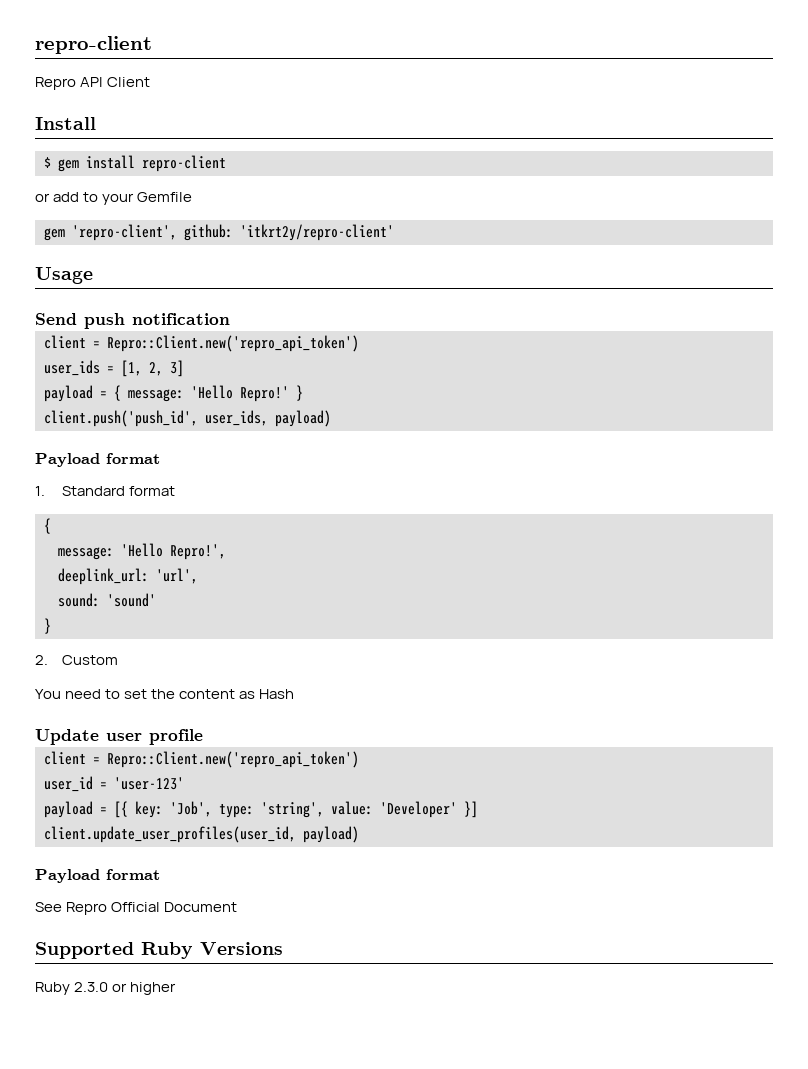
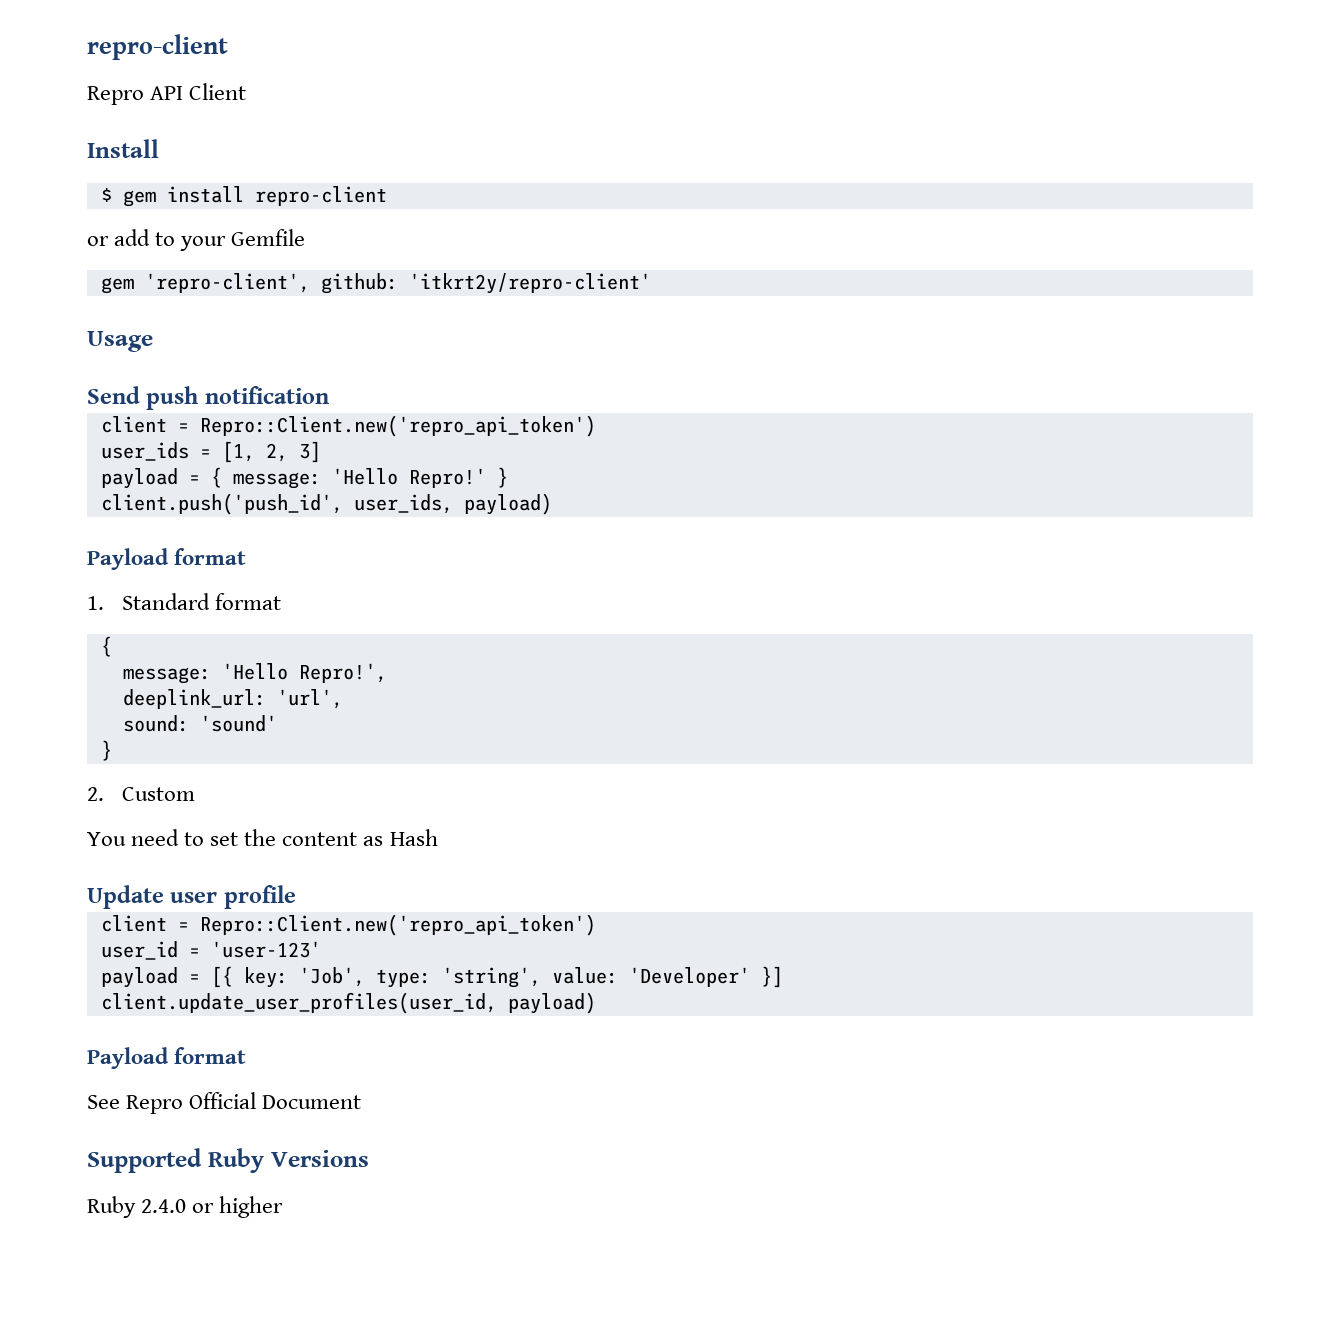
- Ruby 2.3.0 or higher
+ Ruby 2.4.0 or higher

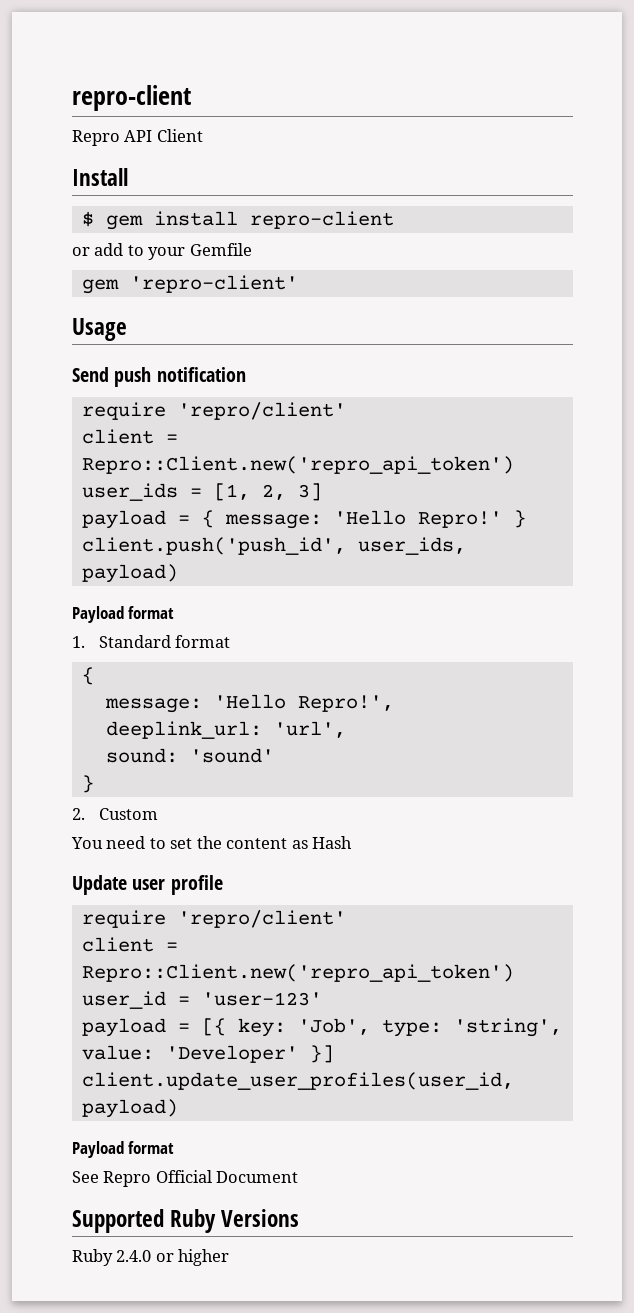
- gem 'repro-client', github: 'itkrt2y/repro-client'
+ gem 'repro-client'
  Send push notification
+ require 'repro/client'
  Update user profile
+ require 'repro/client'

